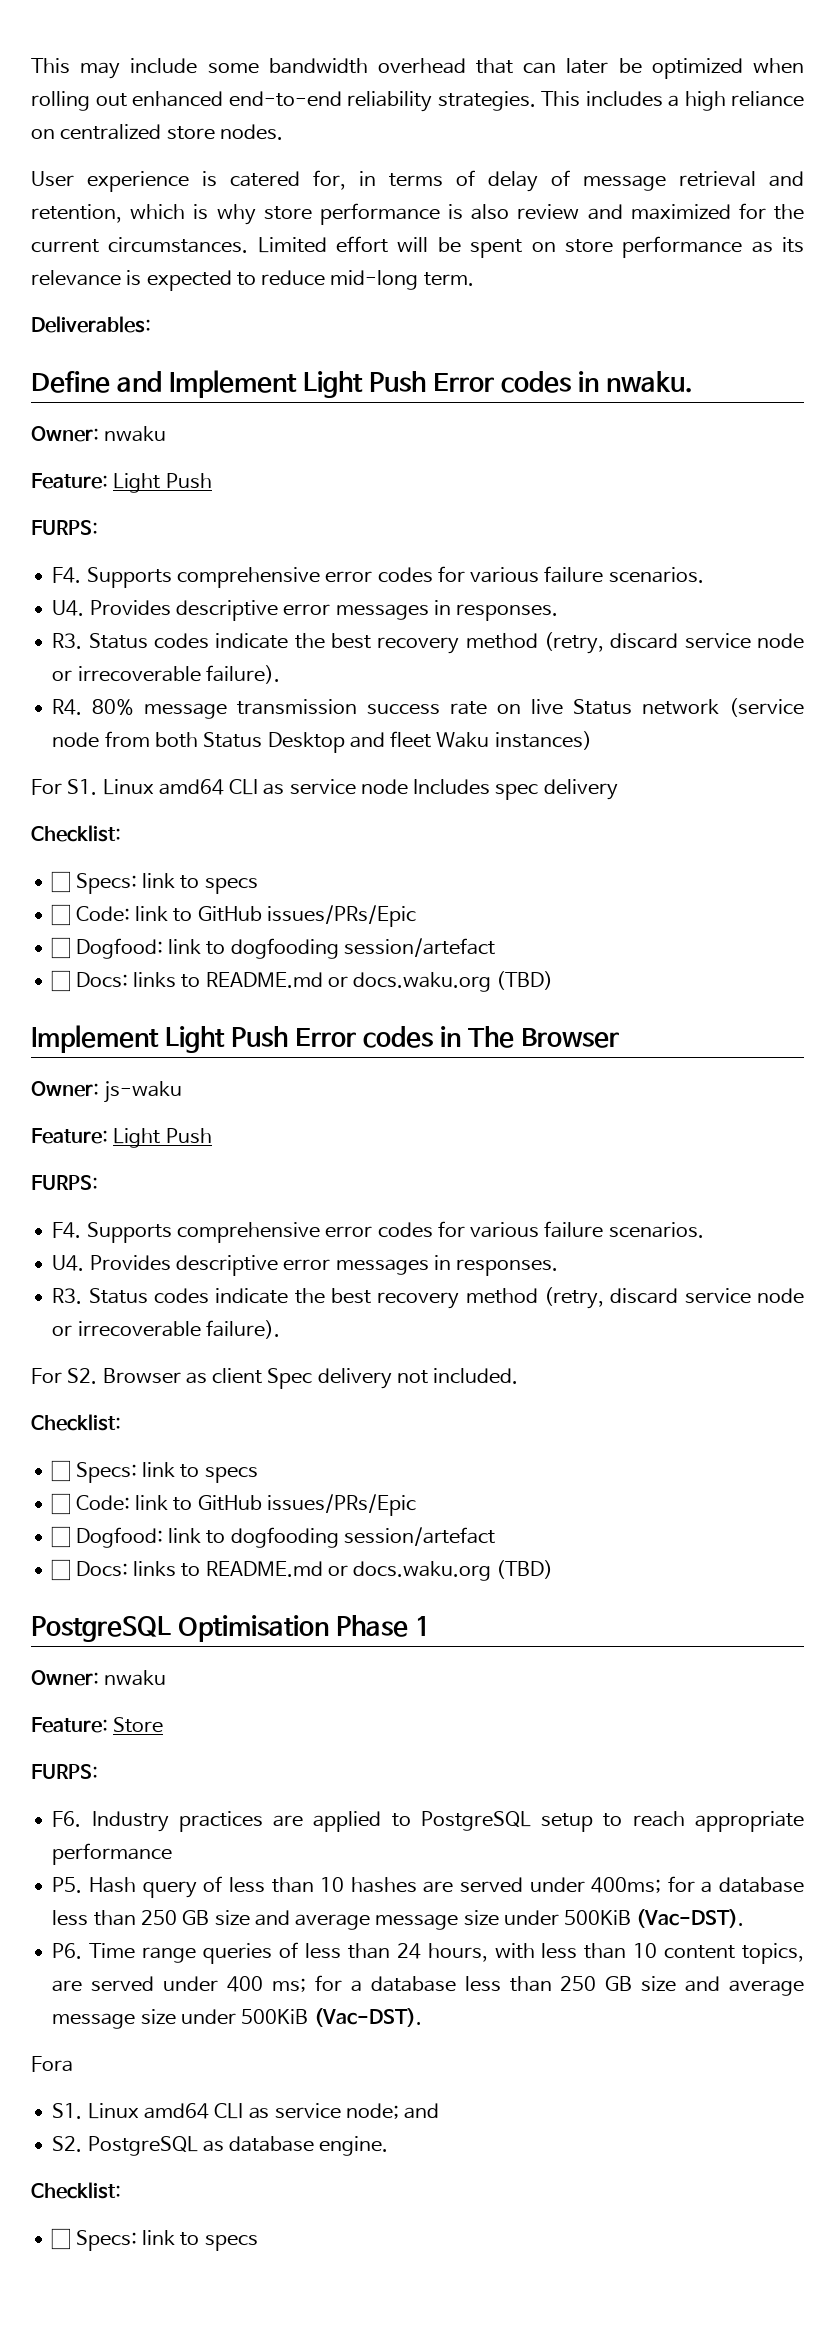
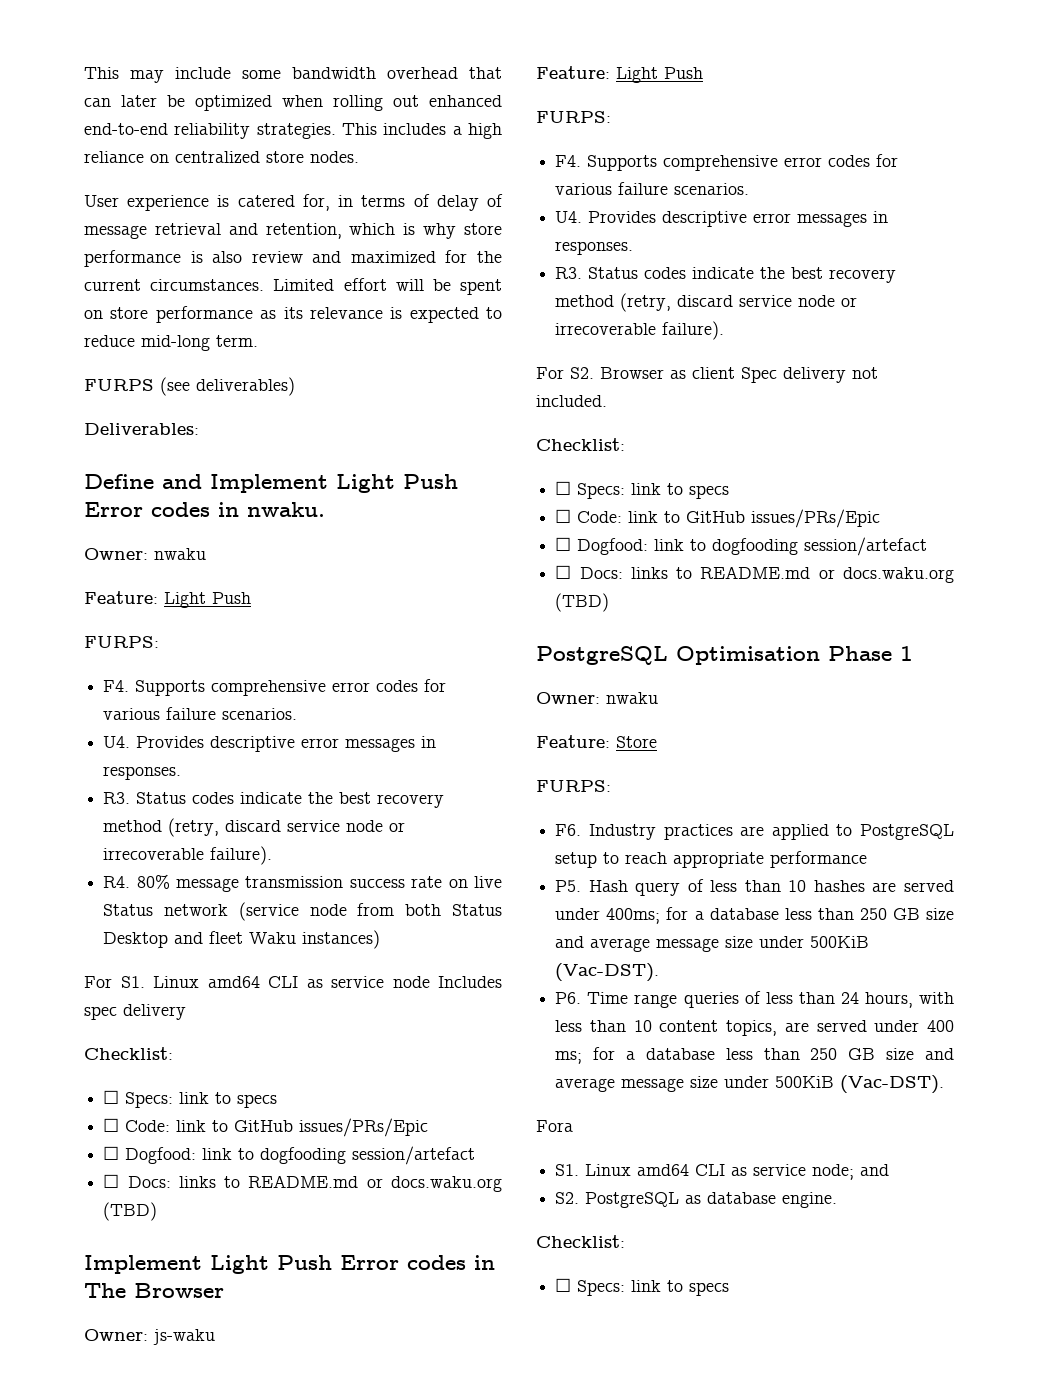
+ FURPS (see deliverables)

